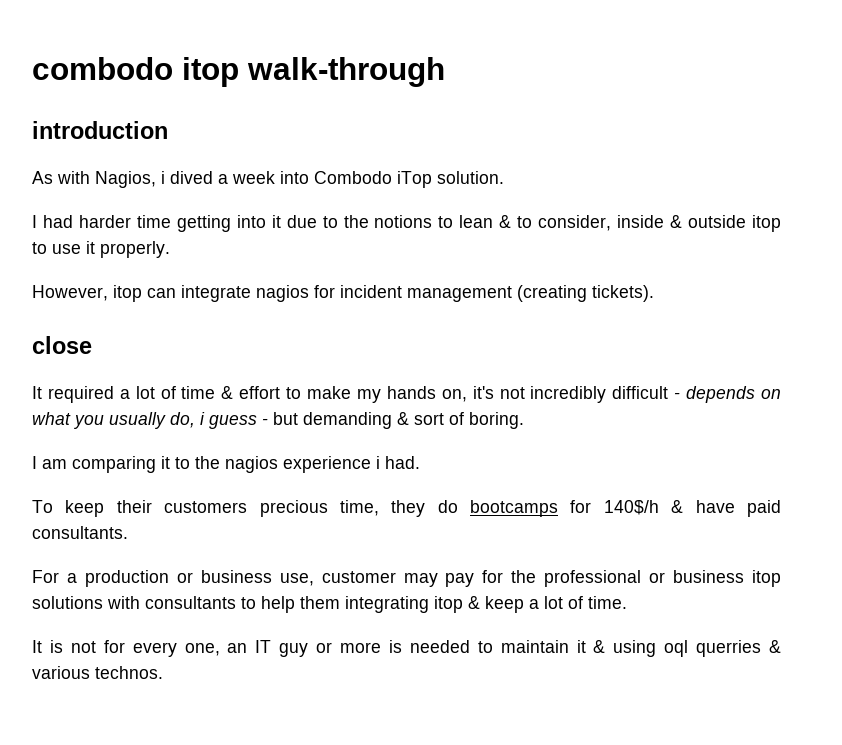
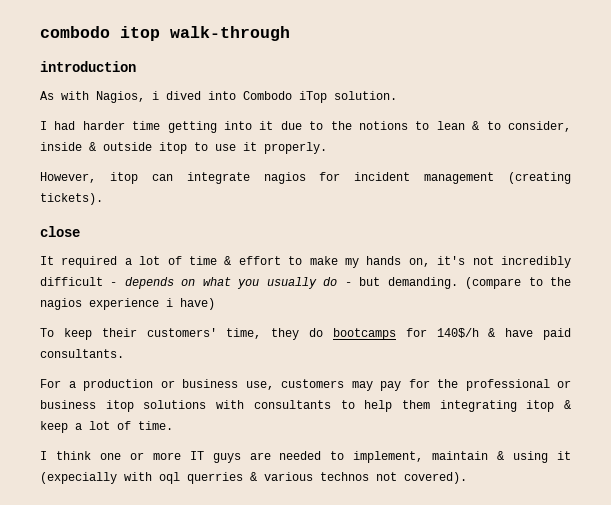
- As with Nagios, i dived a week into Combodo iTop solution.
+ As with Nagios, i dived into Combodo iTop solution.
- It required a lot of time & effort to make my hands on, it's not incredibly difficult - depends on what you usually do, i guess - but demanding & sort of boring.
- I am comparing it to the nagios experience i had.
+ It required a lot of time & effort to make my hands on, it's not incredibly difficult - depends on what you usually do - but demanding. (compare to the nagios experience i have)
- To keep their customers precious time, they do bootcamps for 140$/h & have paid consultants.
+ To keep their customers' time, they do bootcamps for 140$/h & have paid consultants.
- For a production or business use, customer may pay for the professional or business itop solutions with consultants to help them integrating itop & keep a lot of time.
+ For a production or business use, customers may pay for the professional or business itop solutions with consultants to help them integrating itop & keep a lot of time.
- It is not for every one, an IT guy or more is needed to maintain it & using oql querries & various technos.
+ I think one or more IT guys are needed to implement, maintain & using it (expecially with oql querries & various technos not covered).

